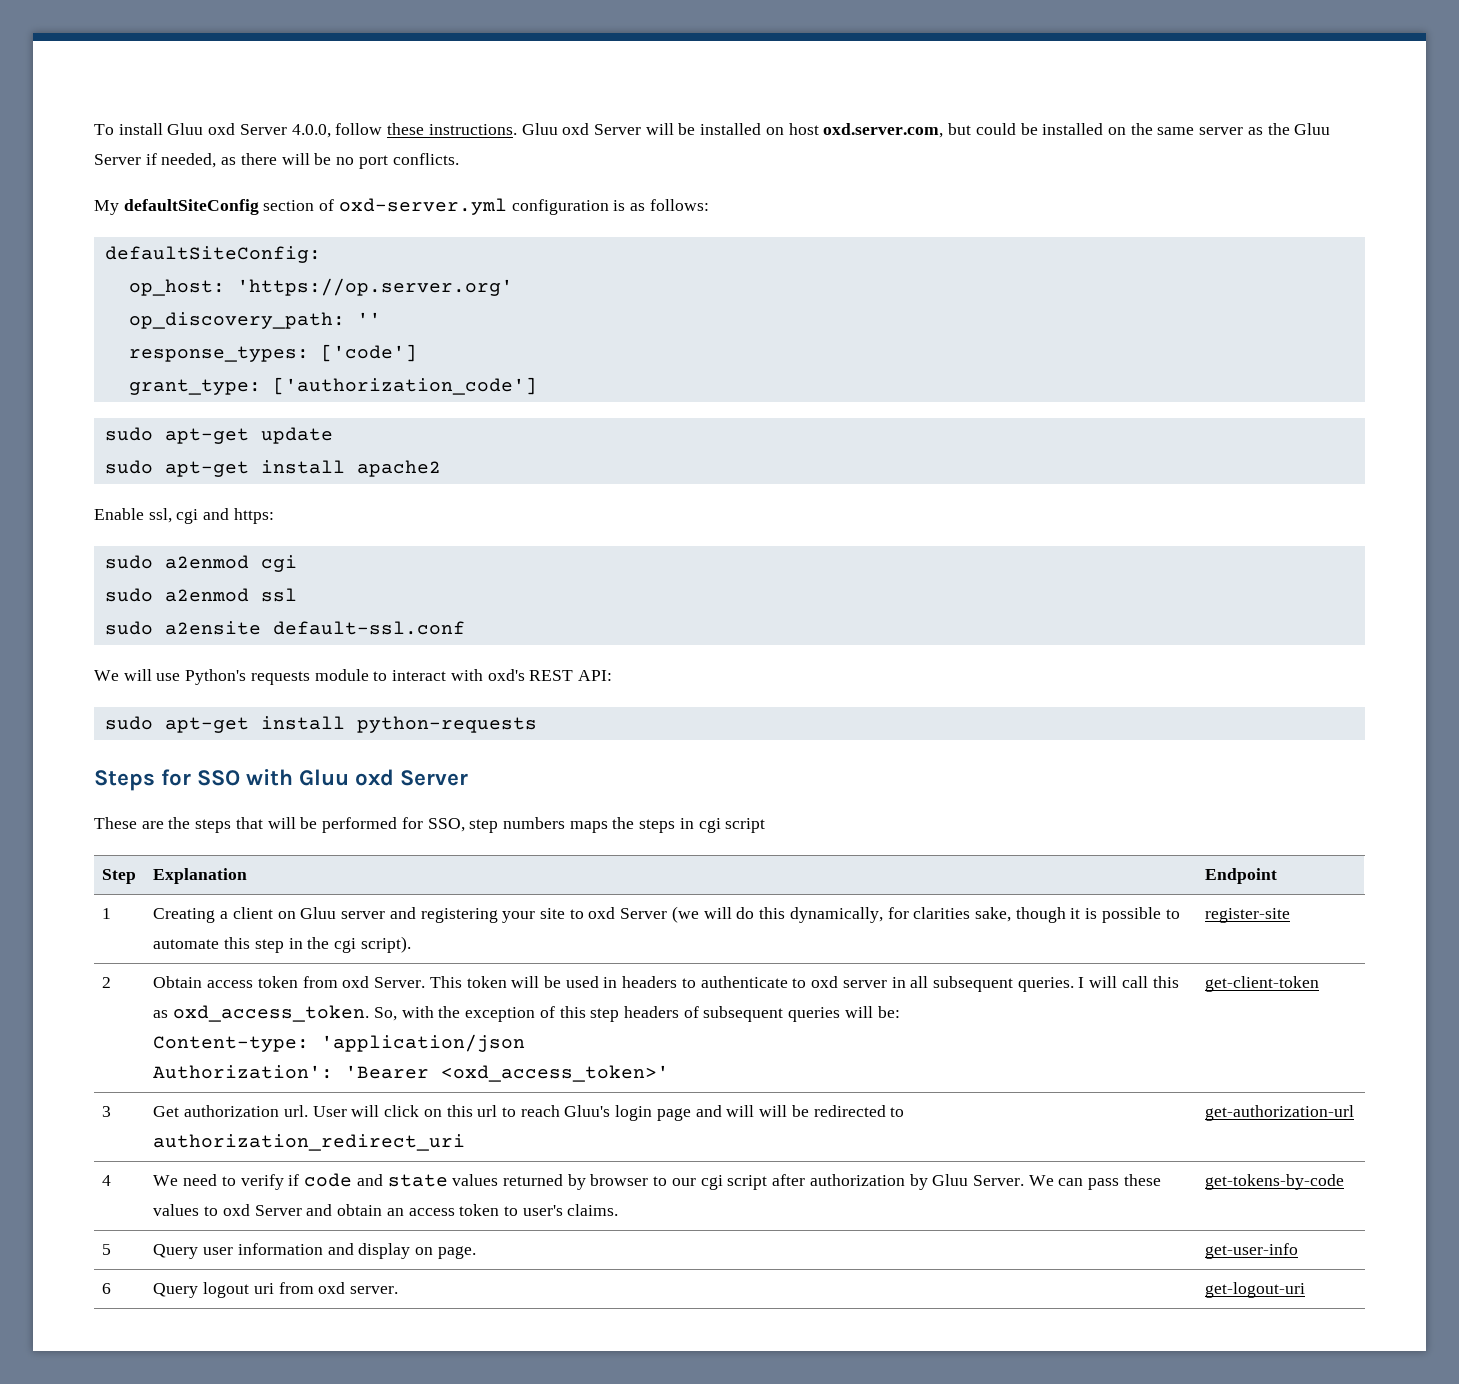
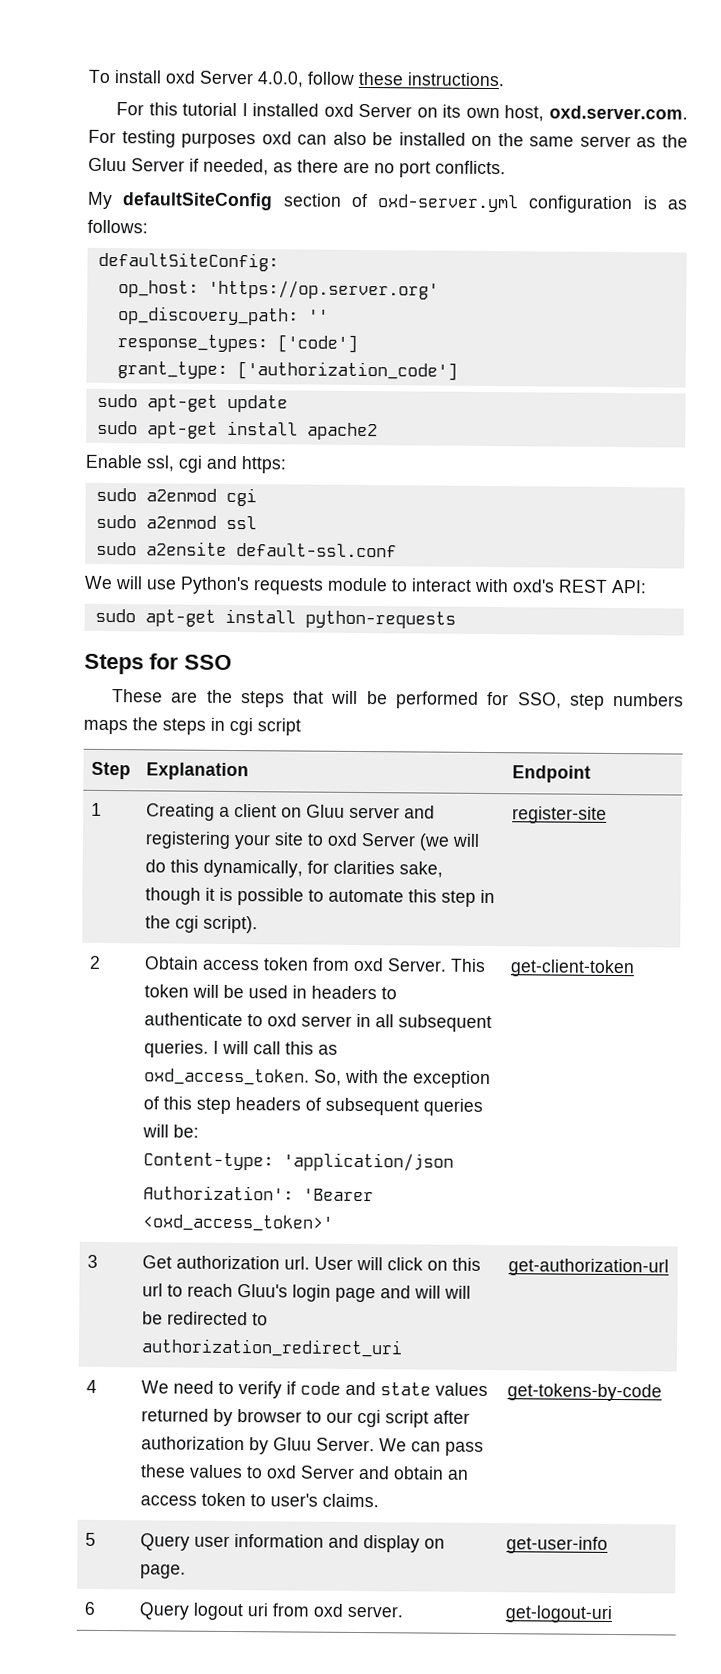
- To install Gluu oxd Server 4.0.0, follow these instructions. Gluu oxd Server will be installed on host oxd.server.com, but could be installed on the same server as the Gluu Server if needed, as there will be no port conflicts.
+ To install oxd Server 4.0.0, follow these instructions.
+ For this tutorial I installed oxd Server on its own host, oxd.server.com. For testing purposes oxd can also be installed on the same server as the Gluu Server if needed, as there are no port conflicts.
- Steps for SSO with Gluu oxd Server
+ Steps for SSO

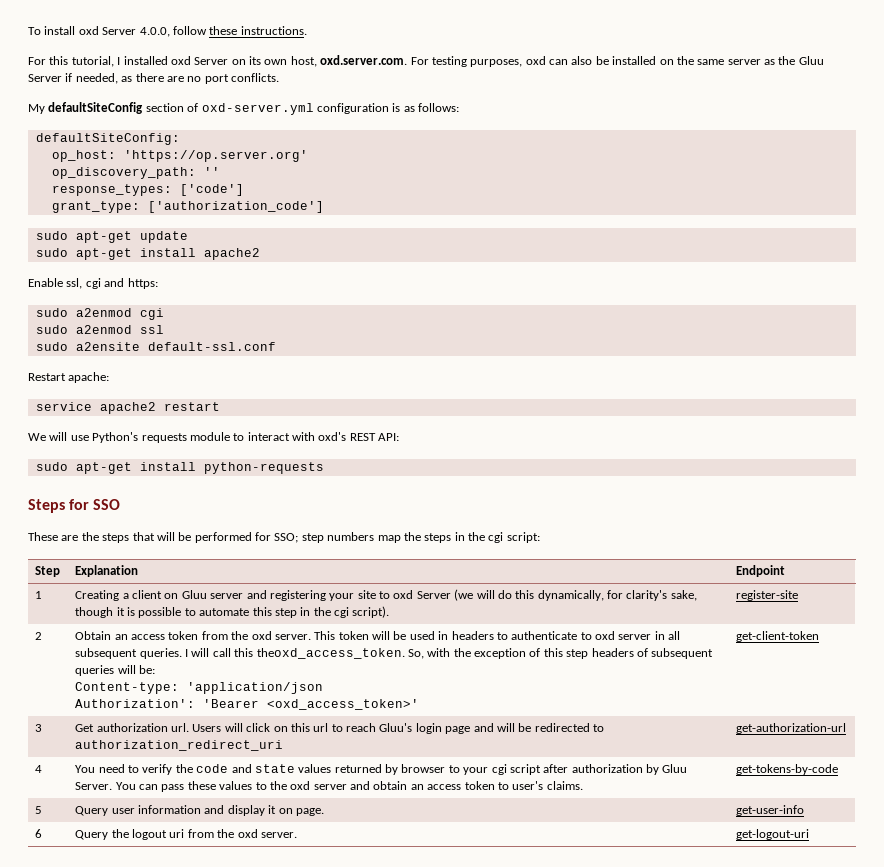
- For this tutorial I installed oxd Server on its own host, oxd.server.com. For testing purposes oxd can also be installed on the same server as the Gluu Server if needed, as there are no port conflicts.
+ For this tutorial, I installed oxd Server on its own host, oxd.server.com. For testing purposes, oxd can also be installed on the same server as the Gluu Server if needed, as there are no port conflicts.
+ Restart apache:
+ service apache2 restart
- These are the steps that will be performed for SSO, step numbers maps the steps in cgi script
+ These are the steps that will be performed for SSO; step numbers map the steps in the cgi script:
- 1 | Creating a client on Gluu server and registering your site to oxd Server (we will do this dynamically, for clarities sake, though it is possible to automate this step in the cgi script). | register-site
+ 1 | Creating a client on Gluu server and registering your site to oxd Server (we will do this dynamically, for clarity's sake, though it is possible to automate this step in the cgi script). | register-site
- Obtain access token from oxd Server.
+ Obtain an access token from the oxd server.
- I will call this as oxd_access_token.
+ I will call this theoxd_access_token.
- 3 | Get authorization url. User will click on this url to reach Gluu's login page and will will be redirected to authorization_redirect_uri | get-authorization-url
+ 3 | Get authorization url. Users will click on this url to reach Gluu's login page and will be redirected to authorization_redirect_uri | get-authorization-url
- 4 | We need to verify if code and state values returned by browser to our cgi script after authorization by Gluu Server. We can pass these values to oxd Server and obtain an access token to user's claims. | get-tokens-by-code
+ 4 | You need to verify the code and state values returned by browser to your cgi script after authorization by Gluu Server. You can pass these values to the oxd server and obtain an access token to user's claims. | get-tokens-by-code
- 5 | Query user information and display on page. | get-user-info
+ 5 | Query user information and display it on page. | get-user-info
- 6 | Query logout uri from oxd server. | get-logout-uri
+ 6 | Query the logout uri from the oxd server. | get-logout-uri

